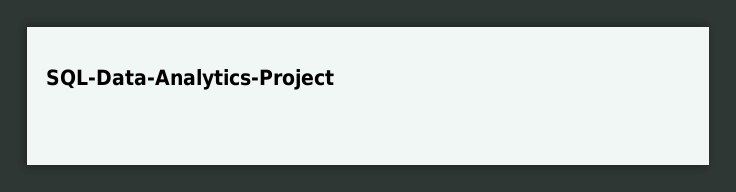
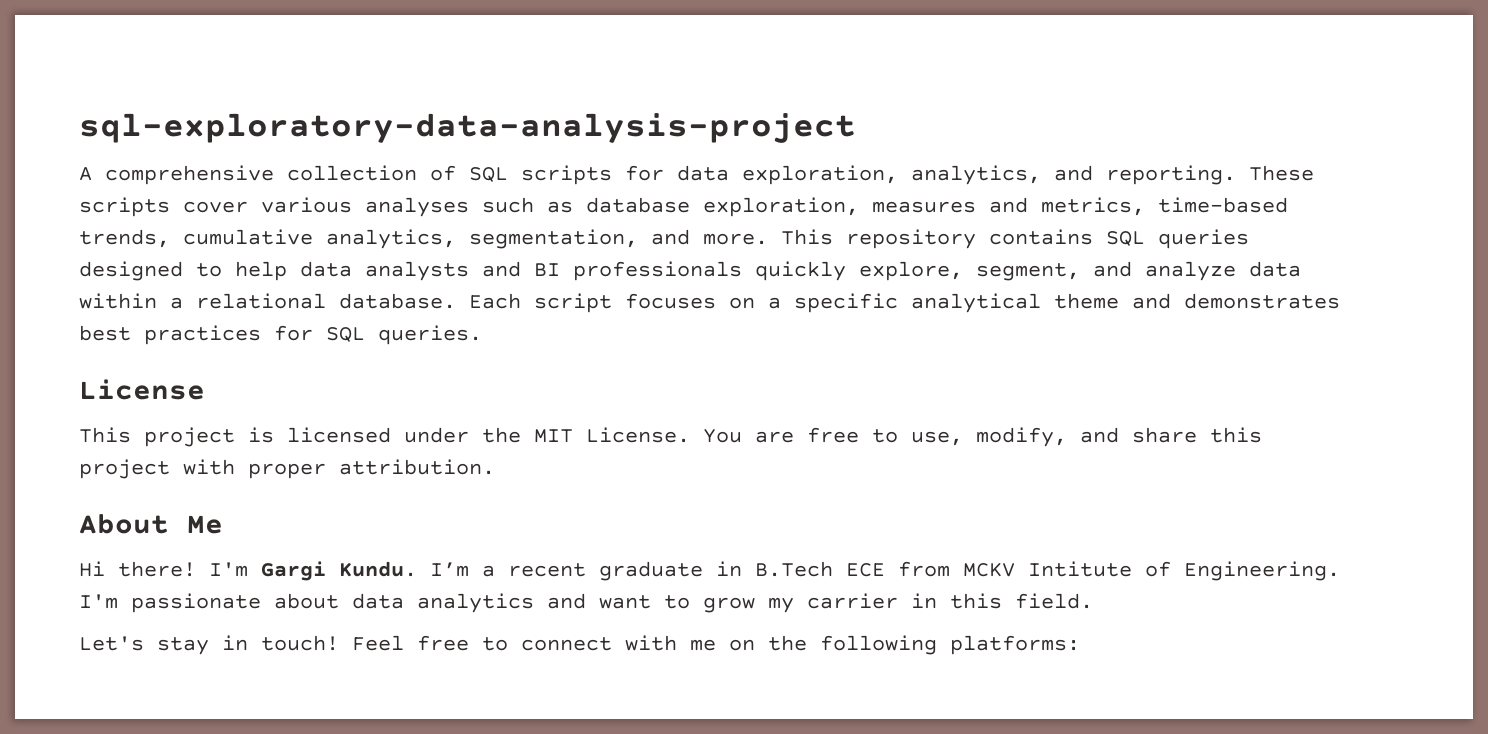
- SQL-Data-Analytics-Project
+ sql-exploratory-data-analysis-project
+ A comprehensive collection of SQL scripts for data exploration, analytics, and reporting. These scripts cover various analyses such as database exploration, measures and metrics, time-based trends, cumulative analytics, segmentation, and more. This repository contains SQL queries designed to help data analysts and BI professionals quickly explore, segment, and analyze data within a relational database. Each script focuses on a specific analytical theme and demonstrates best practices for SQL queries.
+ License
+ This project is licensed under the MIT License. You are free to use, modify, and share this project with proper attribution.
+ About Me
+ Hi there! I'm Gargi Kundu. I’m a recent graduate in B.Tech ECE from MCKV Intitute of Engineering. I'm passionate about data analytics and want to grow my carrier in this field.
+ Let's stay in touch! Feel free to connect with me on the following platforms:

